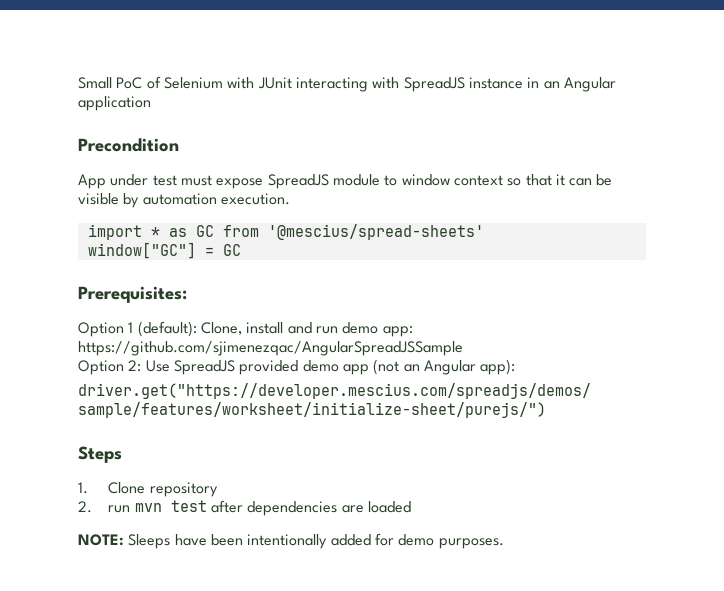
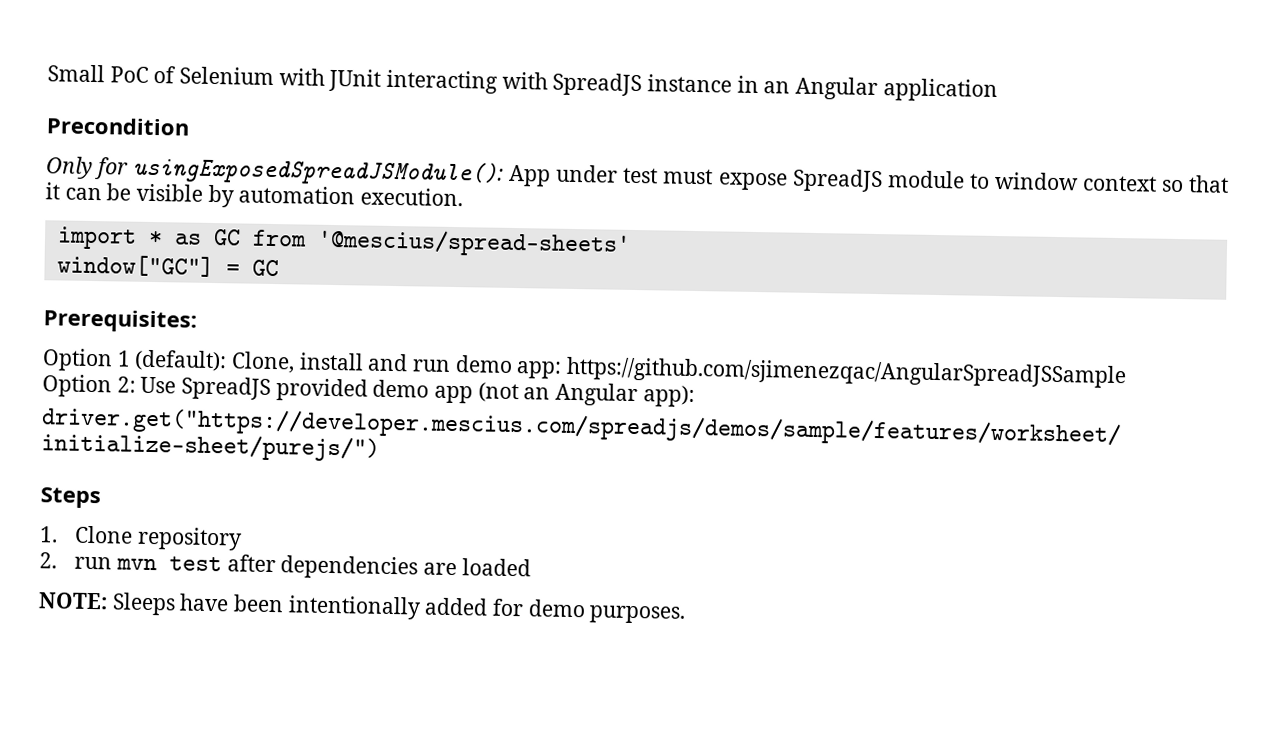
- App under test must expose SpreadJS module to window context so that it can be visible by automation execution.
+ Only for usingExposedSpreadJSModule(): App under test must expose SpreadJS module to window context so that it can be visible by automation execution.

